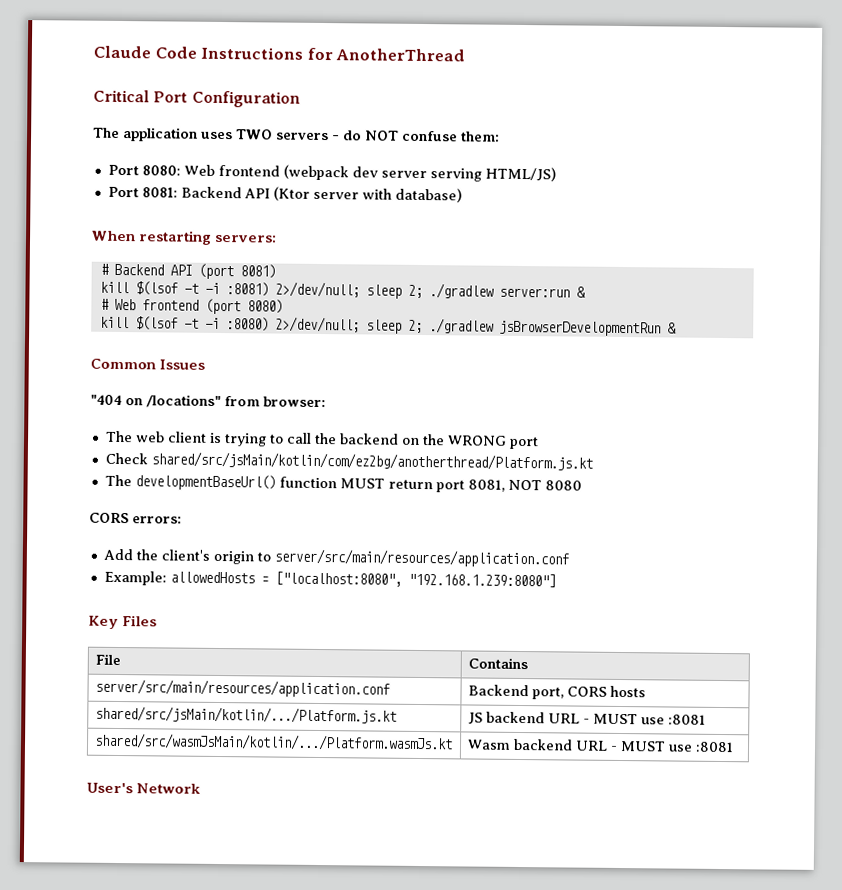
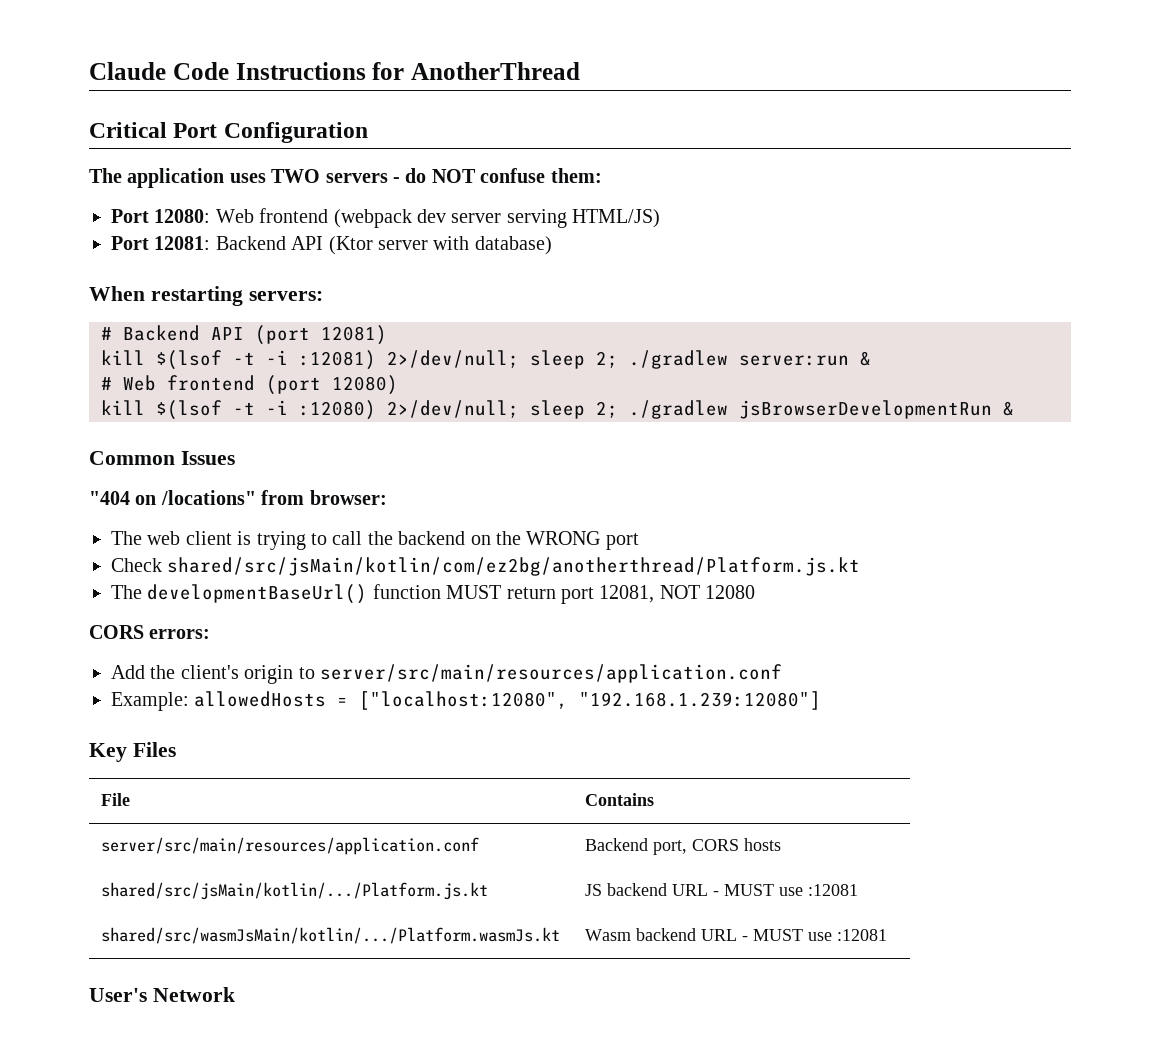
- Port 8080: Web frontend (webpack dev server serving HTML/JS)
+ Port 12080: Web frontend (webpack dev server serving HTML/JS)
- Port 8081: Backend API (Ktor server with database)
+ Port 12081: Backend API (Ktor server with database)
- # Backend API (port 8081)
- kill $(lsof -t -i :8081) 2>/dev/null; sleep 2; ./gradlew server:run &
+ # Backend API (port 12081)
+ kill $(lsof -t -i :12081) 2>/dev/null; sleep 2; ./gradlew server:run &
- # Web frontend (port 8080)
- kill $(lsof -t -i :8080) 2>/dev/null; sleep 2; ./gradlew jsBrowserDevelopmentRun &
+ # Web frontend (port 12080)
+ kill $(lsof -t -i :12080) 2>/dev/null; sleep 2; ./gradlew jsBrowserDevelopmentRun &
- The developmentBaseUrl() function MUST return port 8081, NOT 8080
+ The developmentBaseUrl() function MUST return port 12081, NOT 12080
- Example: allowedHosts = ["localhost:8080", "192.168.1.239:8080"]
+ Example: allowedHosts = ["localhost:12080", "192.168.1.239:12080"]
- shared/src/jsMain/kotlin/.../Platform.js.kt | JS backend URL - MUST use :8081
+ shared/src/jsMain/kotlin/.../Platform.js.kt | JS backend URL - MUST use :12081
- shared/src/wasmJsMain/kotlin/.../Platform.wasmJs.kt | Wasm backend URL - MUST use :8081
+ shared/src/wasmJsMain/kotlin/.../Platform.wasmJs.kt | Wasm backend URL - MUST use :12081

